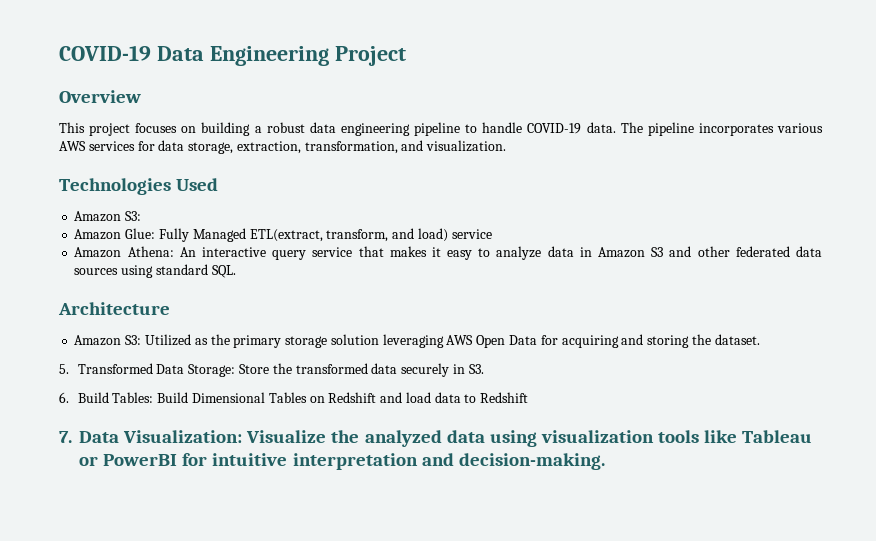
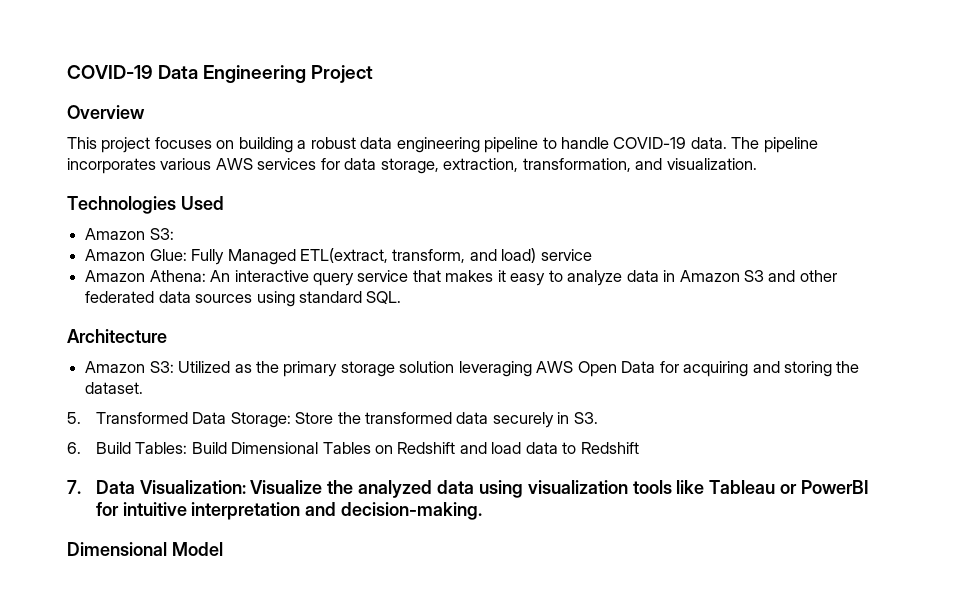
+ Dimensional Model

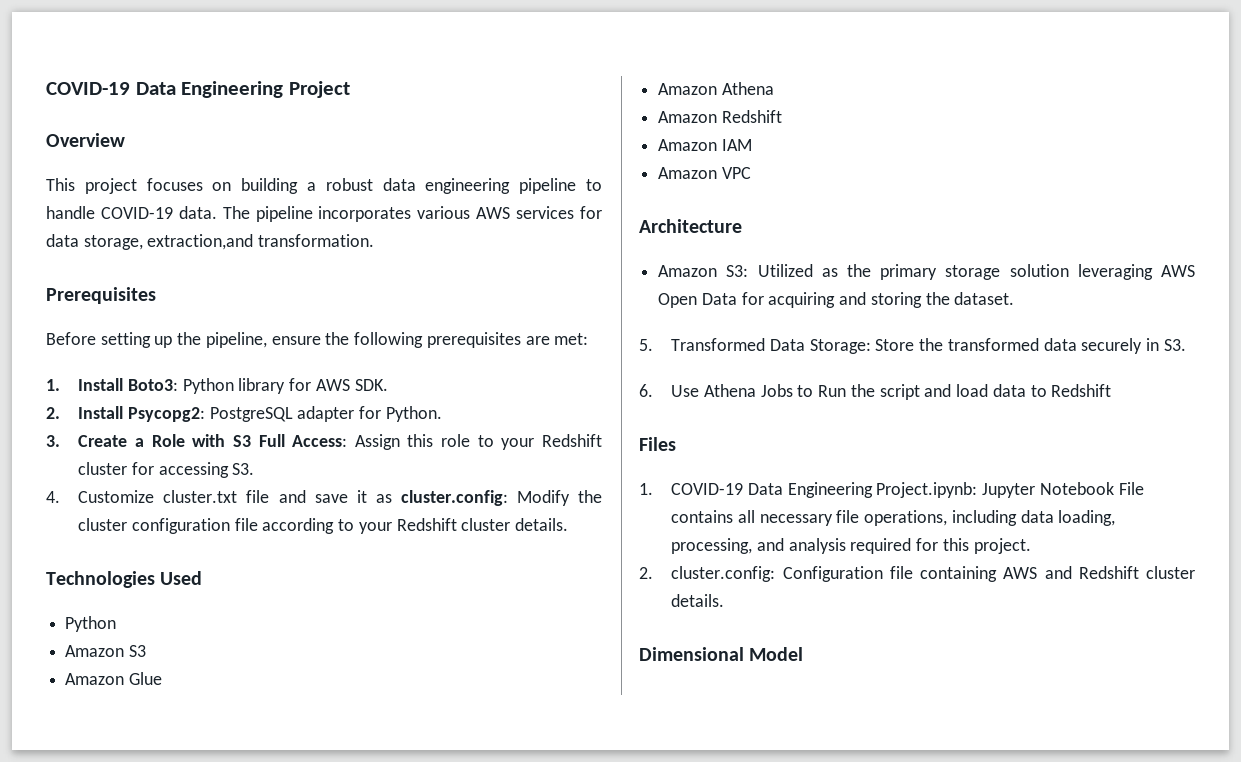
- The pipeline incorporates various AWS services for data storage, extraction, transformation, and visualization.
+ The pipeline incorporates various AWS services for data storage, extraction,and transformation.
+ Prerequisites
+ Before setting up the pipeline, ensure the following prerequisites are met:
+ 1. Install Boto3: Python library for AWS SDK.
+ 2. Install Psycopg2: PostgreSQL adapter for Python.
+ 3. Create a Role with S3 Full Access: Assign this role to your Redshift cluster for accessing S3.
+ 4. Customize cluster.txt file and save it as cluster.config: Modify the cluster configuration file according to your Redshift cluster details.
  Technologies Used
- Amazon S3:
- Amazon Glue: Fully Managed ETL(extract, transform, and load) service
- Amazon Athena: An interactive query service that makes it easy to analyze data in Amazon S3 and other federated data sources using standard SQL.
+ Python
+ Amazon S3
+ Amazon Glue
+ Amazon Athena
+ Amazon Redshift
+ Amazon IAM
+ Amazon VPC
- 6. Build Tables: Build Dimensional Tables on Redshift and load data to Redshift
+ 6. Use Athena Jobs to Run the script and load data to Redshift
- 7. Data Visualization: Visualize the analyzed data using visualization tools like Tableau or PowerBI for intuitive interpretation and decision-making.
+ Files
+ 1. COVID-19 Data Engineering Project.ipynb: Jupyter Notebook File contains all necessary file operations, including data loading, processing, and analysis required for this project.
+ 2. cluster.config: Configuration file containing AWS and Redshift cluster details.

